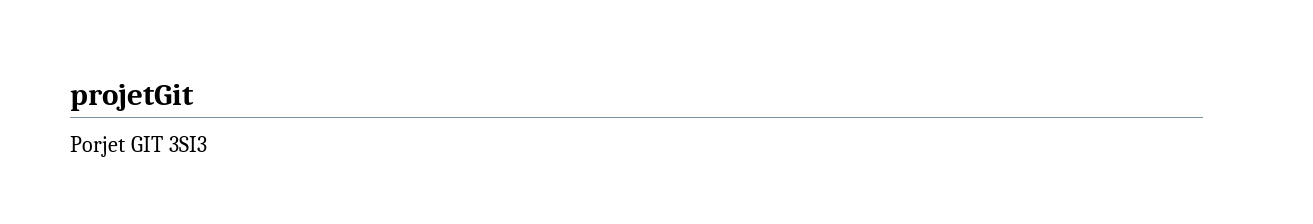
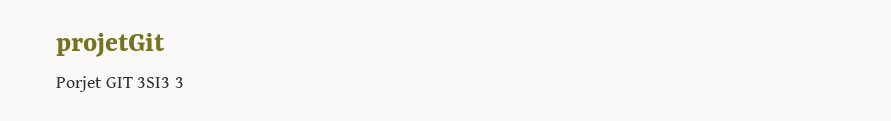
- Porjet GIT 3SI3
+ Porjet GIT 3SI3 3

